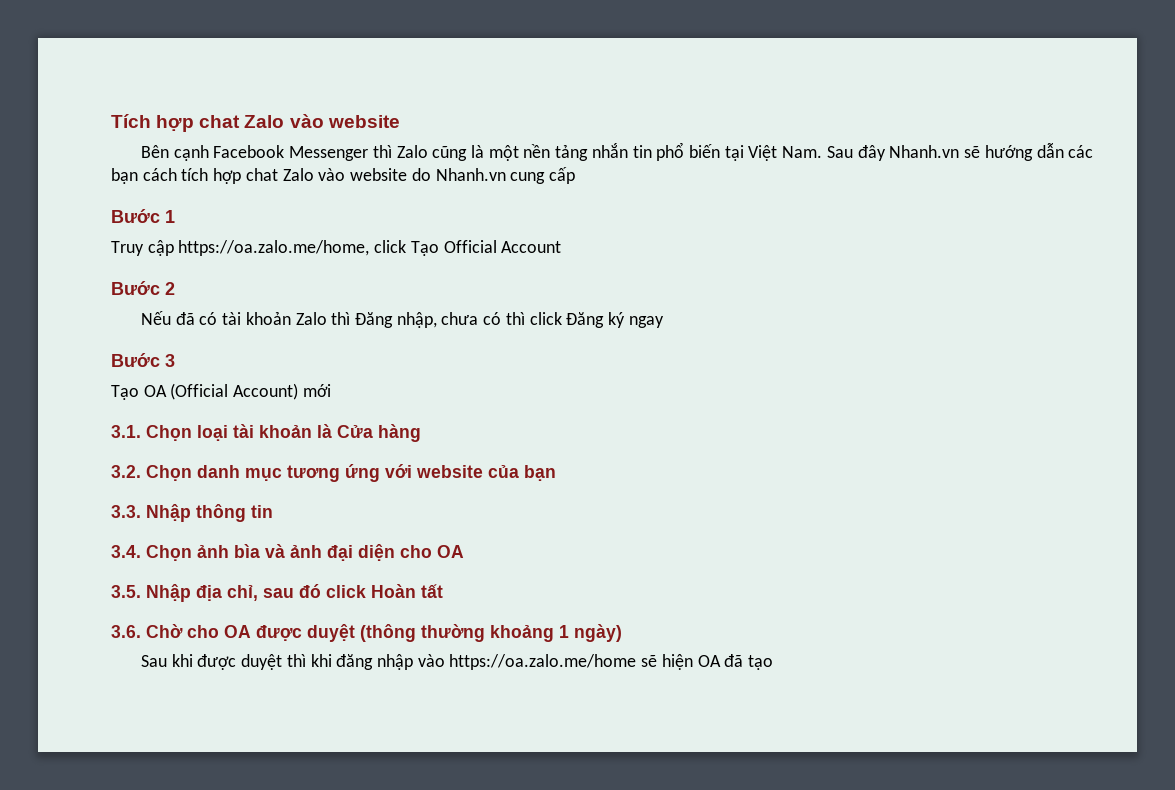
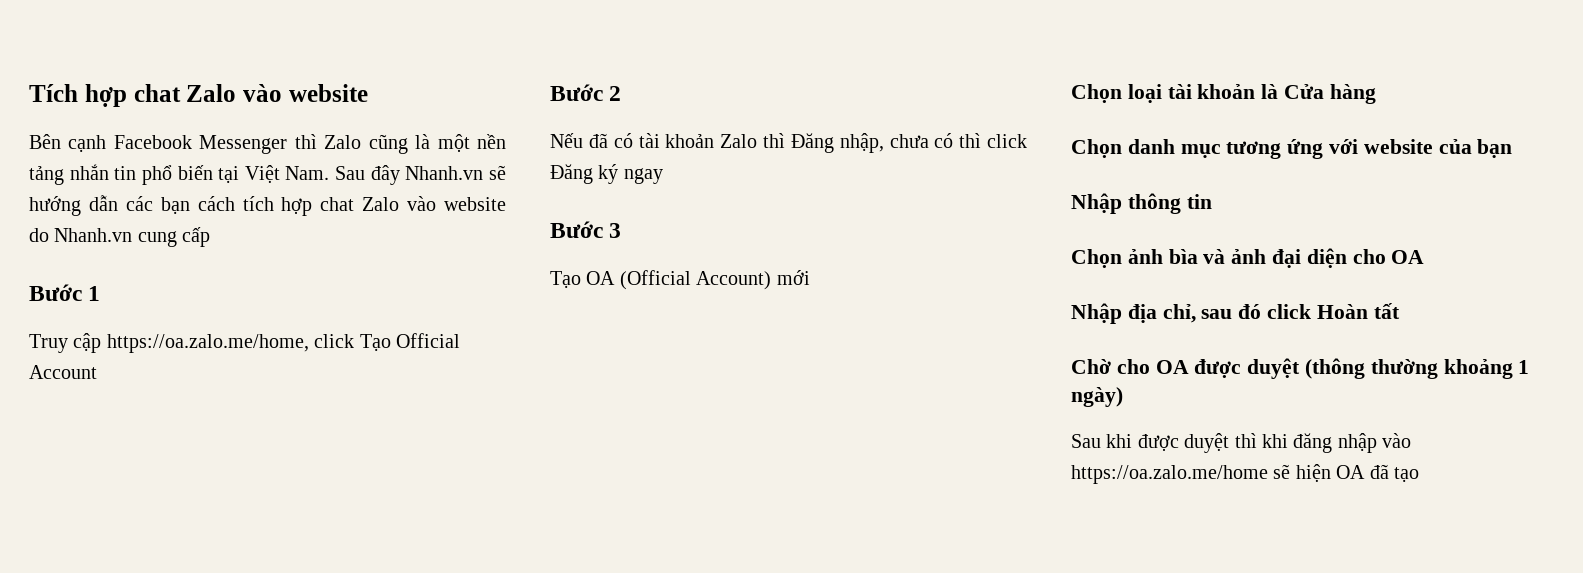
- 3.1. Chọn loại tài khoản là Cửa hàng
+ Chọn loại tài khoản là Cửa hàng
- 3.2. Chọn danh mục tương ứng với website của bạn
+ Chọn danh mục tương ứng với website của bạn
- 3.3. Nhập thông tin
+ Nhập thông tin
- 3.4. Chọn ảnh bìa và ảnh đại diện cho OA
+ Chọn ảnh bìa và ảnh đại diện cho OA
- 3.5. Nhập địa chỉ, sau đó click Hoàn tất
+ Nhập địa chỉ, sau đó click Hoàn tất
- 3.6. Chờ cho OA được duyệt (thông thường khoảng 1 ngày)
+ Chờ cho OA được duyệt (thông thường khoảng 1 ngày)

